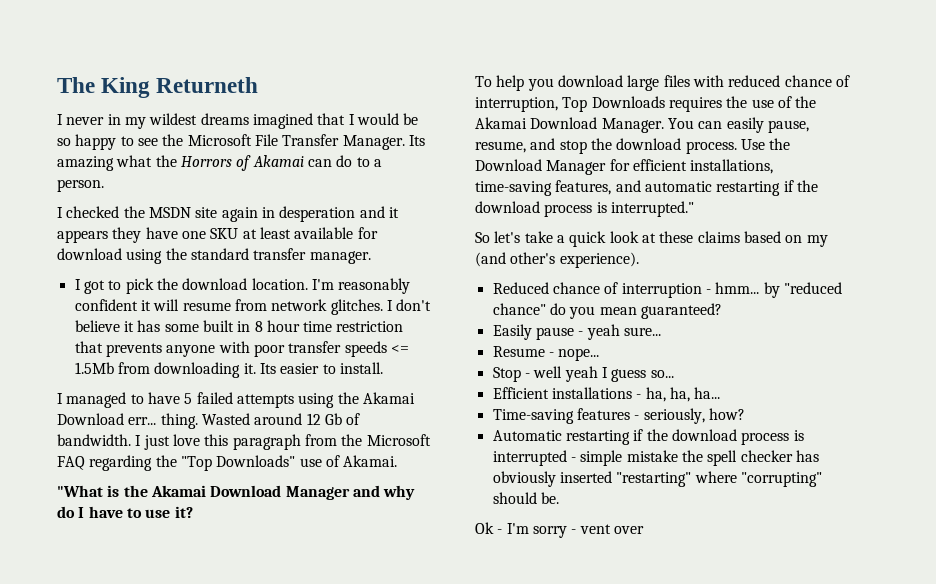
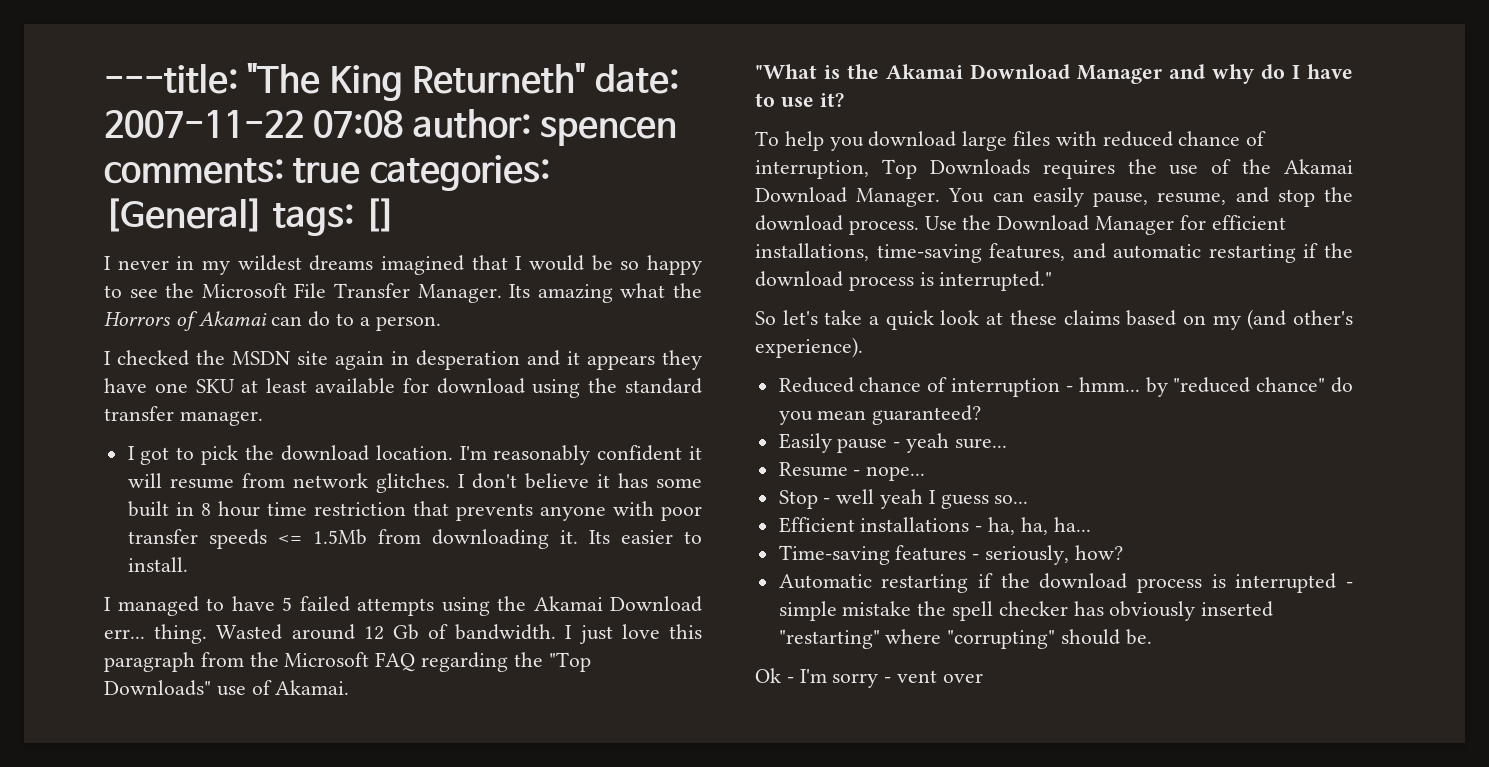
- The King Returneth
+ ---title: "The King Returneth" date: 2007-11-22 07:08 author: spencen comments: true categories: [General] tags: []

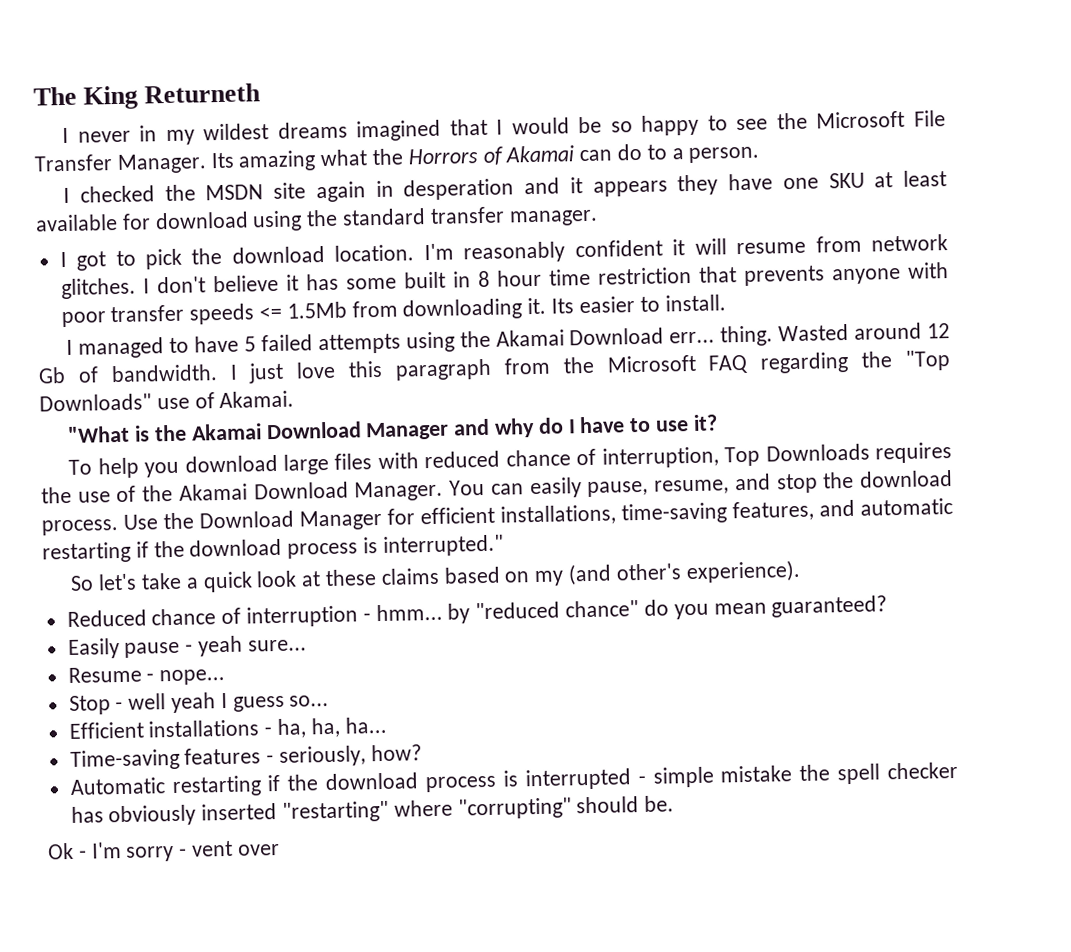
- ---title: "The King Returneth" date: 2007-11-22 07:08 author: spencen comments: true categories: [General] tags: []
+ The King Returneth

